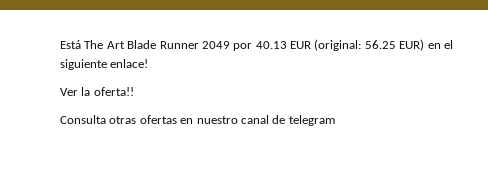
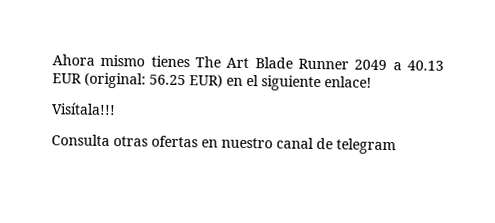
- Está The Art Blade Runner 2049 por 40.13 EUR (original: 56.25 EUR) en el siguiente enlace!
+ Ahora mismo tienes The Art Blade Runner 2049 a 40.13 EUR (original: 56.25 EUR) en el siguiente enlace!
- Ver la oferta!!
+ Visítala!!!

